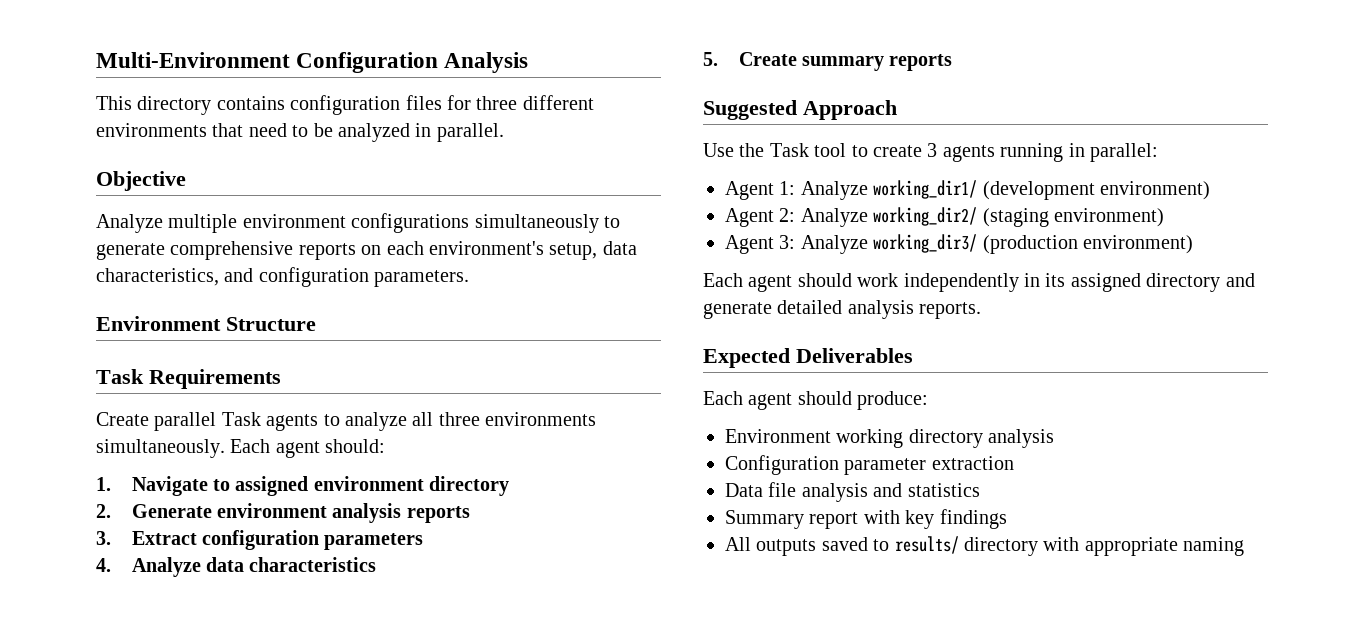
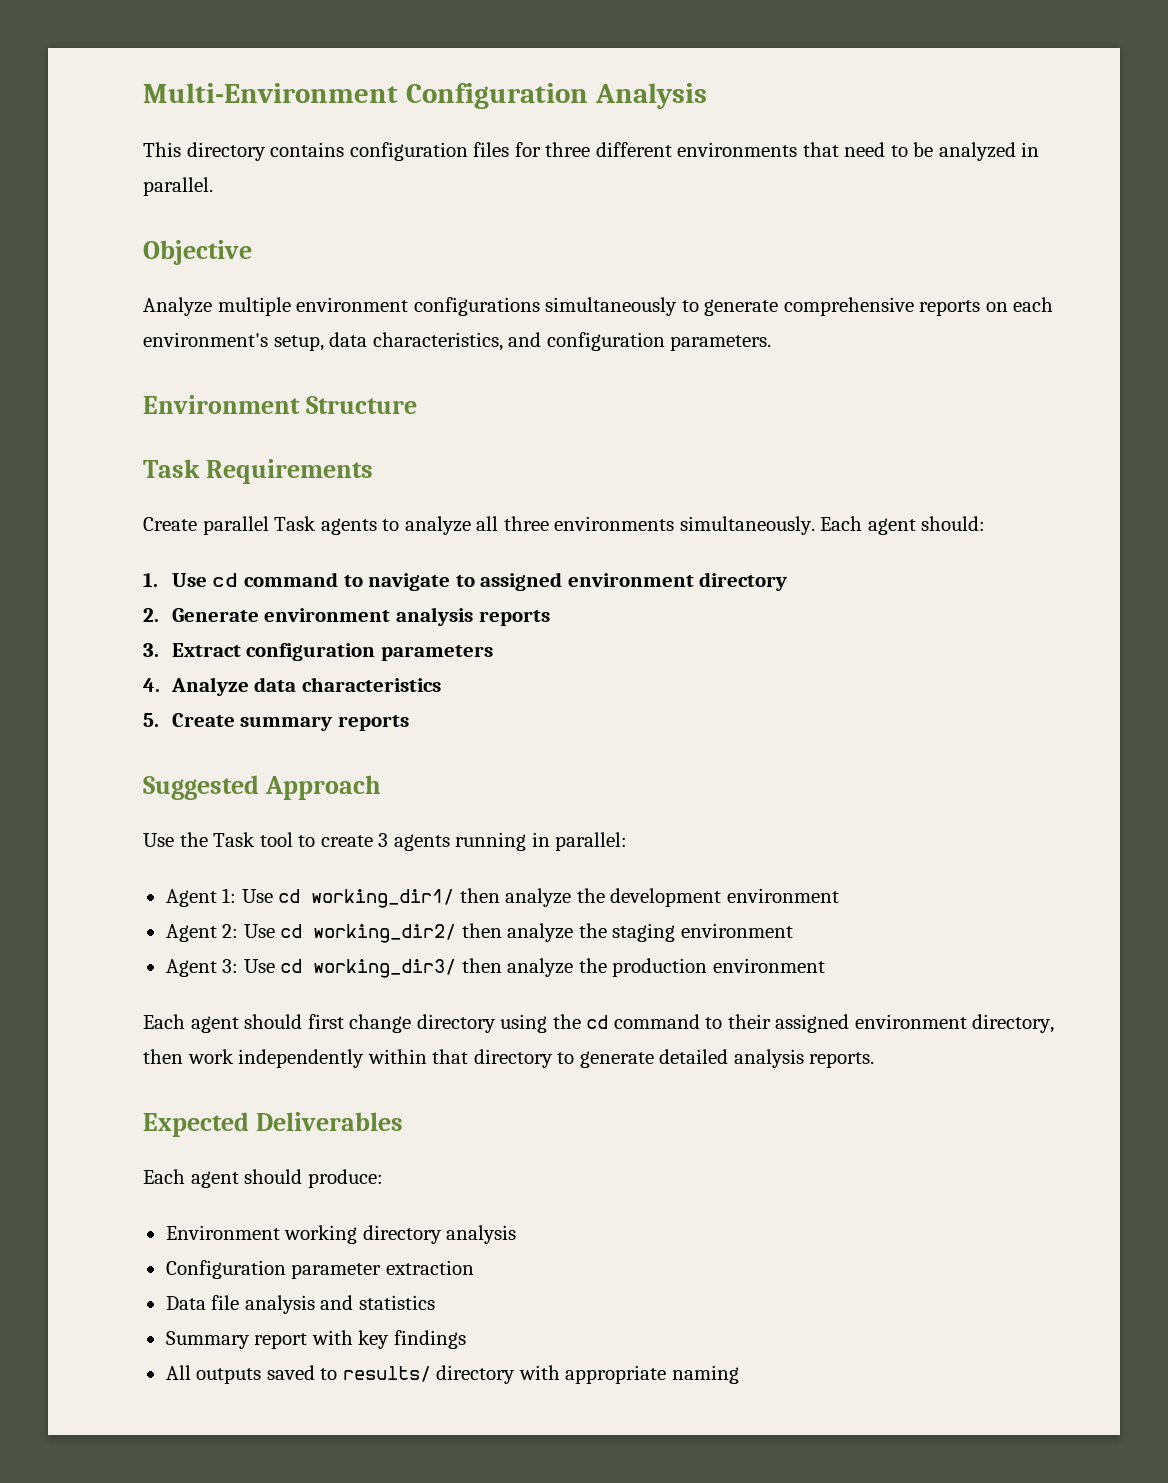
- 1. Navigate to assigned environment directory
+ 1. Use cd command to navigate to assigned environment directory
- Agent 1: Analyze working_dir1/ (development environment)
- Agent 2: Analyze working_dir2/ (staging environment)
- Agent 3: Analyze working_dir3/ (production environment)
- Each agent should work independently in its assigned directory and generate detailed analysis reports.
+ Agent 1: Use cd working_dir1/ then analyze the development environment
+ Agent 2: Use cd working_dir2/ then analyze the staging environment
+ Agent 3: Use cd working_dir3/ then analyze the production environment
+ Each agent should first change directory using the cd command to their assigned environment directory, then work independently within that directory to generate detailed analysis reports.

